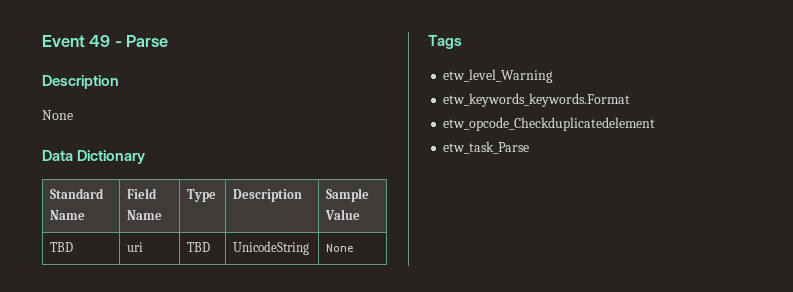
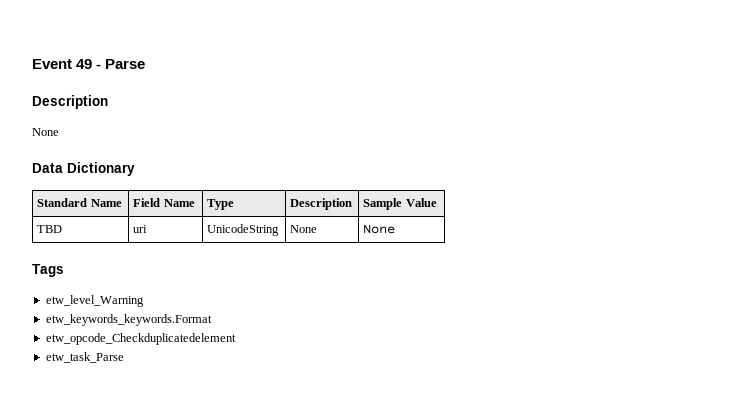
- TBD | uri | TBD | UnicodeString | None
+ TBD | uri | UnicodeString | None | None

